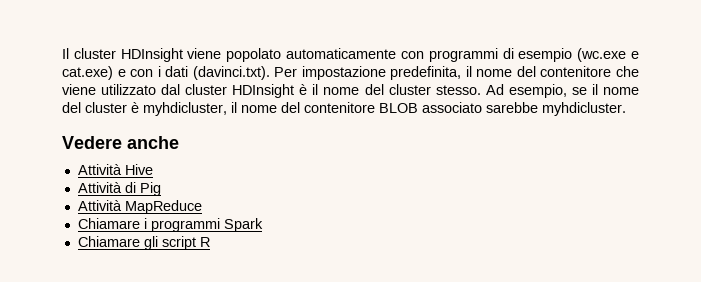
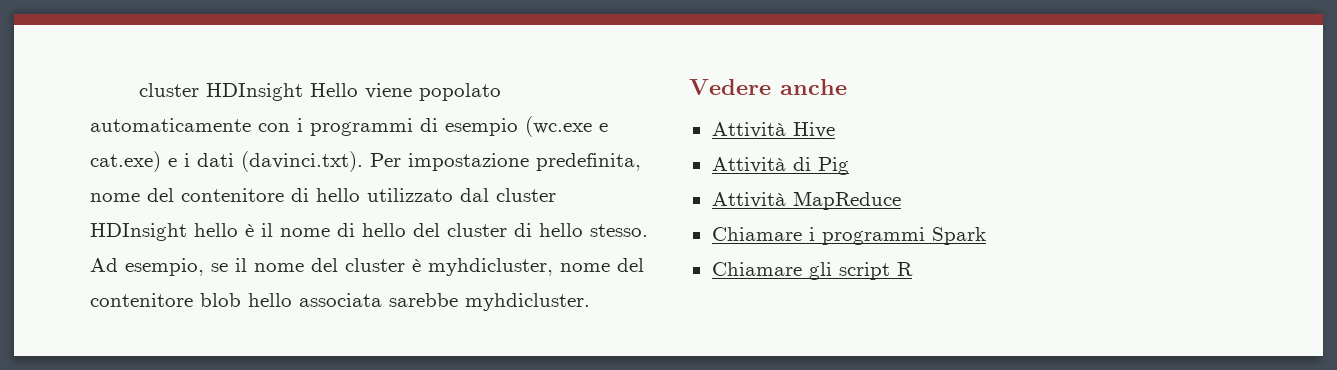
- Il cluster HDInsight viene popolato automaticamente con programmi di esempio (wc.exe e cat.exe) e con i dati (davinci.txt). Per impostazione predefinita, il nome del contenitore che viene utilizzato dal cluster HDInsight è il nome del cluster stesso.
+ cluster HDInsight Hello viene popolato automaticamente con i programmi di esempio (wc.exe e cat.exe) e i dati (davinci.txt). Per impostazione predefinita, nome del contenitore di hello utilizzato dal cluster HDInsight hello è il nome di hello del cluster di hello stesso.
- Ad esempio, se il nome del cluster è myhdicluster, il nome del contenitore BLOB associato sarebbe myhdicluster.
+ Ad esempio, se il nome del cluster è myhdicluster, nome del contenitore blob hello associata sarebbe myhdicluster.

